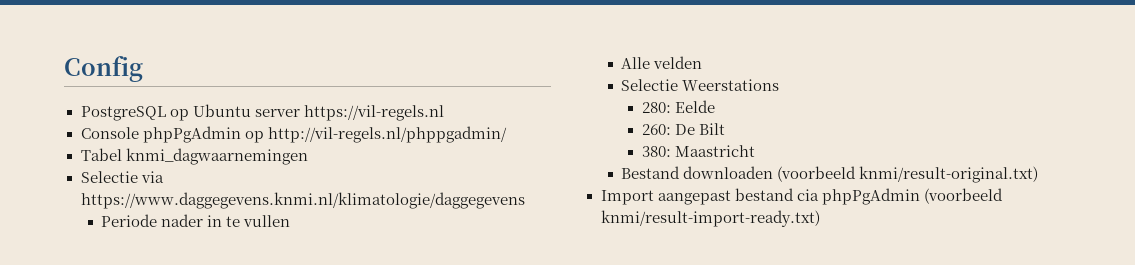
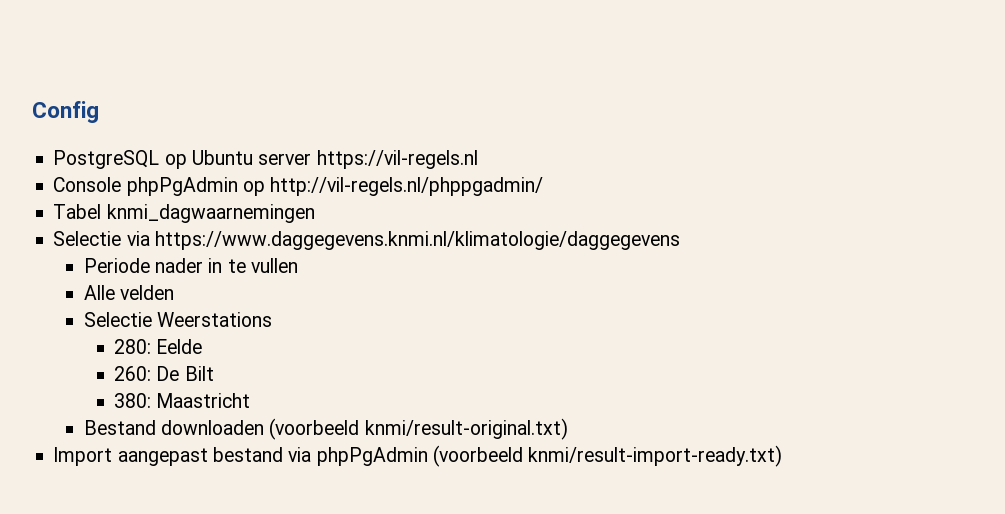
- Import aangepast bestand cia phpPgAdmin (voorbeeld knmi/result-import-ready.txt)
+ Import aangepast bestand via phpPgAdmin (voorbeeld knmi/result-import-ready.txt)

